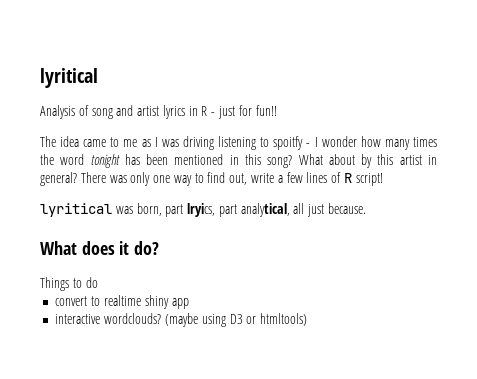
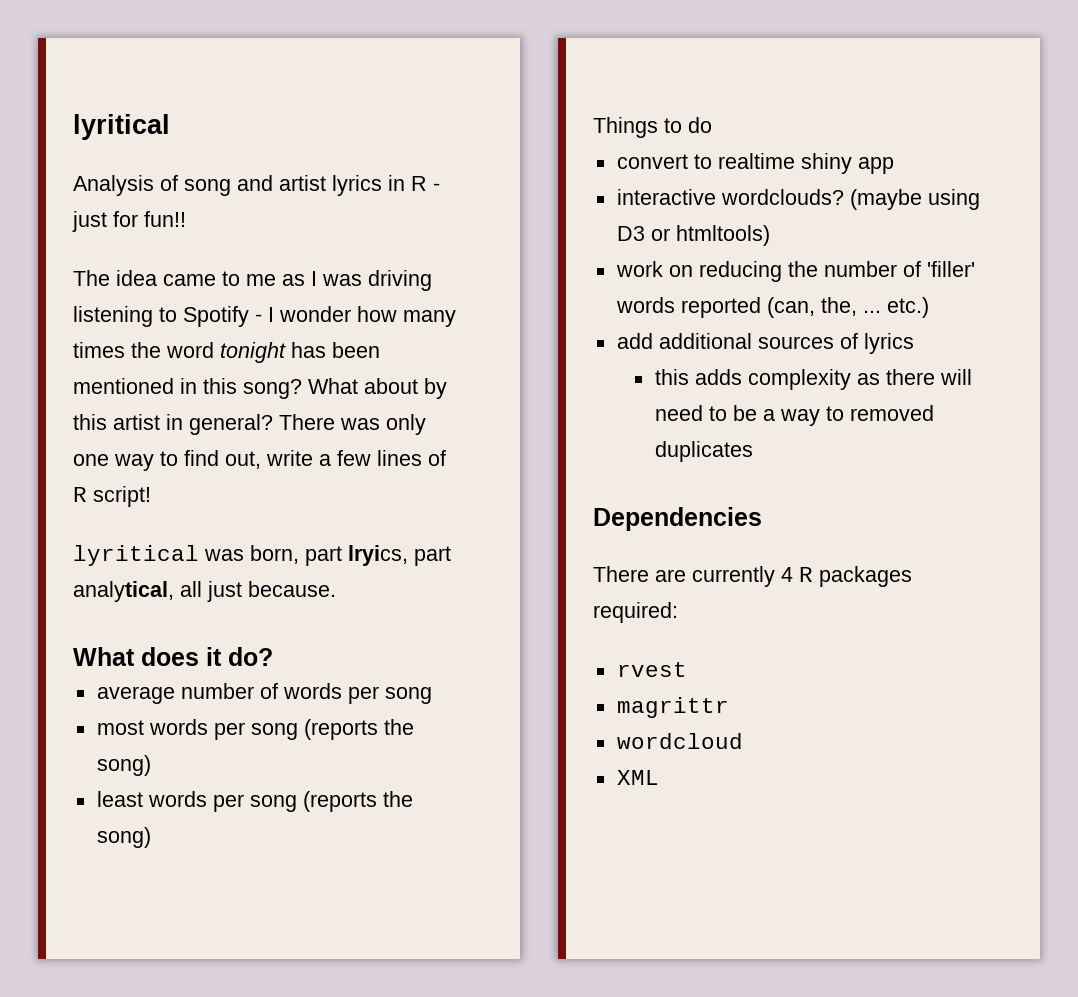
- The idea came to me as I was driving listening to spoitfy - I wonder how many times the word tonight has been mentioned in this song?
+ The idea came to me as I was driving listening to Spotify - I wonder how many times the word tonight has been mentioned in this song?
+ average number of words per song
+ most words per song (reports the song)
+ least words per song (reports the song)
+ work on reducing the number of 'filler' words reported (can, the, ... etc.)
+ add additional sources of lyrics
+ this adds complexity as there will need to be a way to removed duplicates
+ Dependencies
+ There are currently 4 R packages required:
+ rvest
+ magrittr
+ wordcloud
+ XML

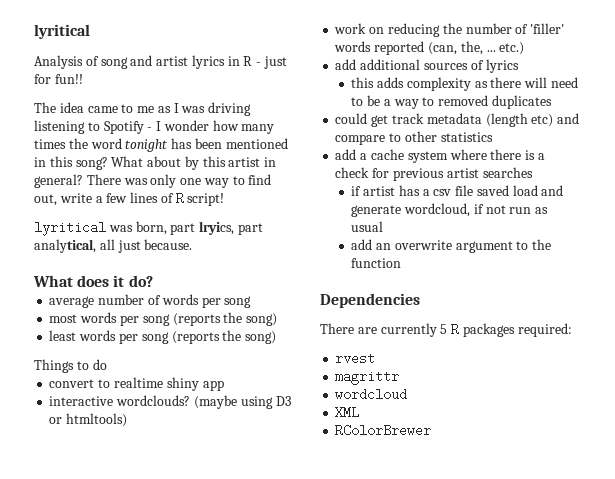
+ could get track metadata (length etc) and compare to other statistics
+ add a cache system where there is a check for previous artist searches
+ if artist has a csv file saved load and generate wordcloud, if not run as usual
+ add an overwrite argument to the function
- There are currently 4 R packages required:
+ There are currently 5 R packages required:
+ RColorBrewer

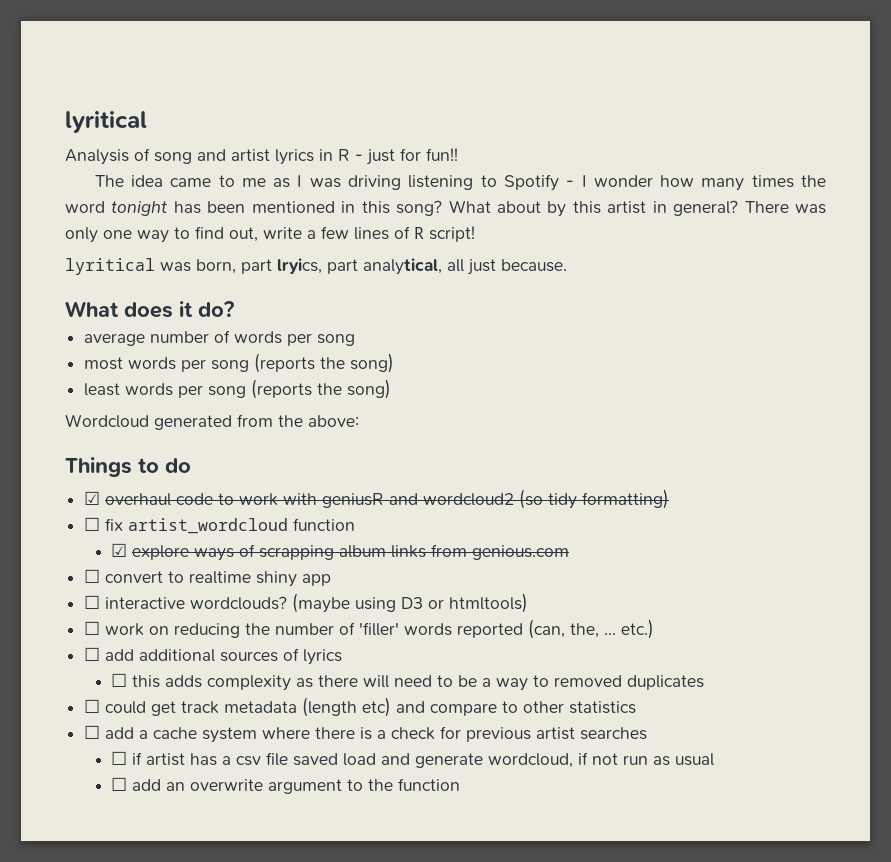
+ Wordcloud generated from the above:
  Things to do
- convert to realtime shiny app
+ ☑ overhaul code to work with geniusR and wordcloud2 (so tidy formatting)
+ ☐ fix artist_wordcloud function
+ ☑ explore ways of scrapping album links from genious.com
+ ☐ convert to realtime shiny app
- interactive wordclouds?
+ ☐ interactive wordclouds?
- work on reducing the number of 'filler' words reported (can, the, ... etc.)
+ ☐ work on reducing the number of 'filler' words reported (can, the, ... etc.)
- add additional sources of lyrics
+ ☐ add additional sources of lyrics
- this adds complexity as there will need to be a way to removed duplicates
+ ☐ this adds complexity as there will need to be a way to removed duplicates
- could get track metadata (length etc) and compare to other statistics
+ ☐ could get track metadata (length etc) and compare to other statistics
- add a cache system where there is a check for previous artist searches
+ ☐ add a cache system where there is a check for previous artist searches
- if artist has a csv file saved load and generate wordcloud, if not run as usual
+ ☐ if artist has a csv file saved load and generate wordcloud, if not run as usual
- add an overwrite argument to the function
+ ☐ add an overwrite argument to the function
- Dependencies
- There are currently 5 R packages required:
- rvest
- magrittr
- wordcloud
- XML
- RColorBrewer

